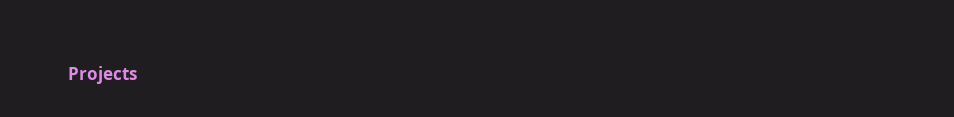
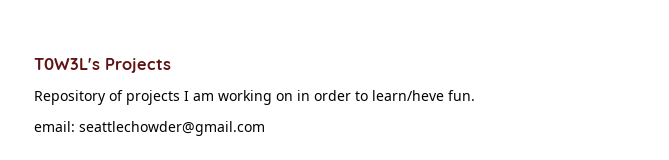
- Projects
+ T0W3L's Projects
+ Repository of projects I am working on in order to learn/heve fun.
+ email: seattlechowder@gmail.com

